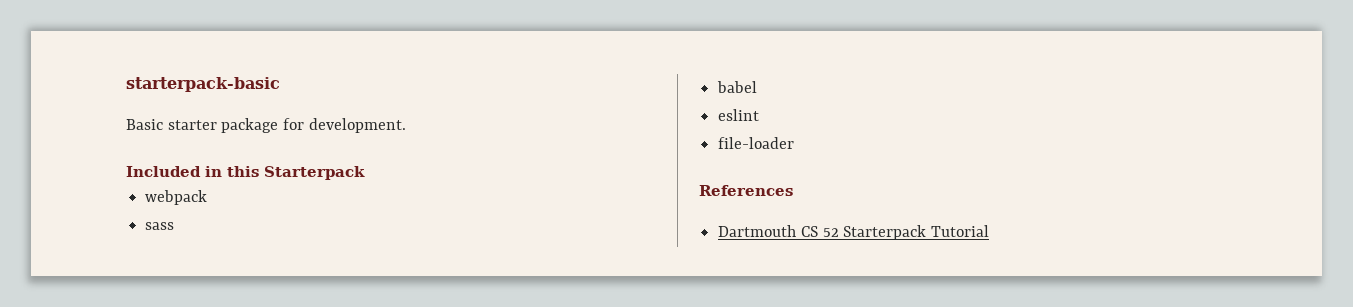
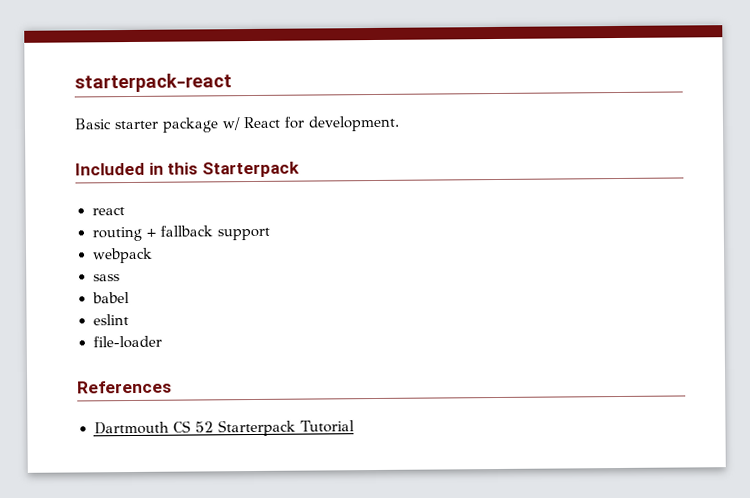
- starterpack-basic
+ starterpack-react
- Basic starter package for development.
+ Basic starter package w/ React for development.
+ react
+ routing + fallback support

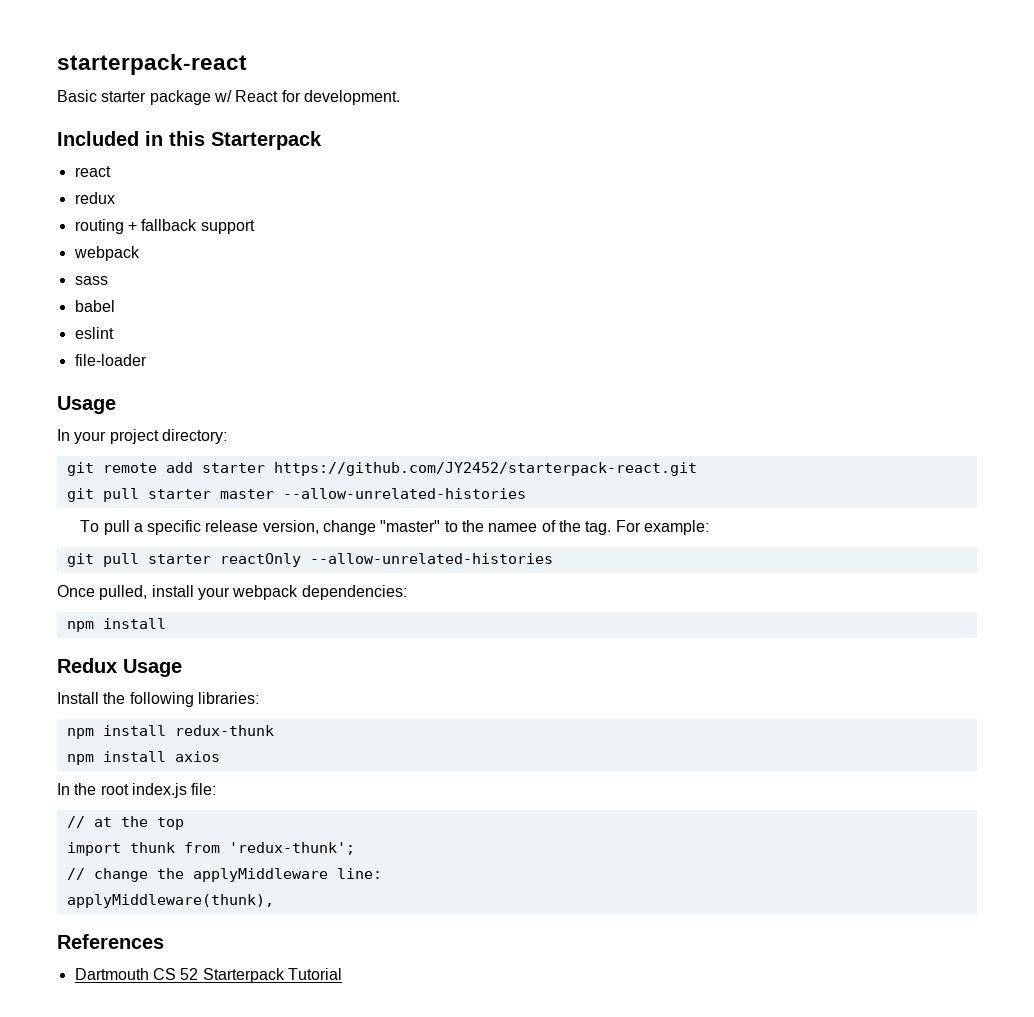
+ redux
  file-loader
+ Usage
+ In your project directory:
+ git remote add starter https://github.com/JY2452/starterpack-react.git
+ git pull starter master --allow-unrelated-histories
+ To pull a specific release version, change "master" to the namee of the tag. For example:
+ git pull starter reactOnly --allow-unrelated-histories
+ Once pulled, install your webpack dependencies:
+ npm install
+ Redux Usage
+ Install the following libraries:
+ npm install redux-thunk
+ npm install axios
+ In the root index.js file:
+ // at the top
+ import thunk from 'redux-thunk';
+ // change the applyMiddleware line:
+ applyMiddleware(thunk),

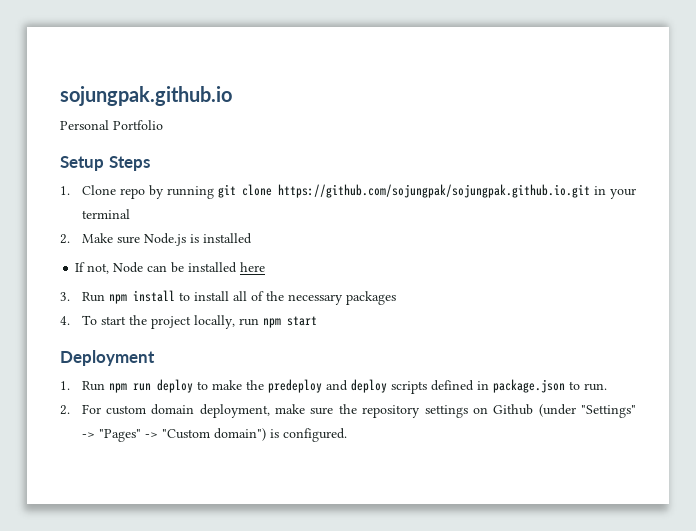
- starterpack-react
- Basic starter package w/ React for development.
- Included in this Starterpack
- react
- redux
- routing + fallback support
- webpack
- sass
- babel
- eslint
- file-loader
- Usage
- In your project directory:
- git remote add starter https://github.com/JY2452/starterpack-react.git
- git pull starter master --allow-unrelated-histories
- To pull a specific release version, change "master" to the namee of the tag. For example:
- git pull starter reactOnly --allow-unrelated-histories
- Once pulled, install your webpack dependencies:
- npm install
- Redux Usage
- Install the following libraries:
- npm install redux-thunk
- npm install axios
- In the root index.js file:
- // at the top
- import thunk from 'redux-thunk';
- // change the applyMiddleware line:
- applyMiddleware(thunk),
- References
- Dartmouth CS 52 Starterpack Tutorial
+ sojungpak.github.io
+ Personal Portfolio
+ Setup Steps
+ 1. Clone repo by running git clone https://github.com/sojungpak/sojungpak.github.io.git in your terminal
+ 2. Make sure Node.js is installed
+ If not, Node can be installed here
+ 3. Run npm install to install all of the necessary packages
+ 4. To start the project locally, run npm start
+ Deployment
+ 1. Run npm run deploy to make the predeploy and deploy scripts defined in package.json to run.
+ 2. For custom domain deployment, make sure the repository settings on Github (under "Settings" -> "Pages" -> "Custom domain") is configured.

